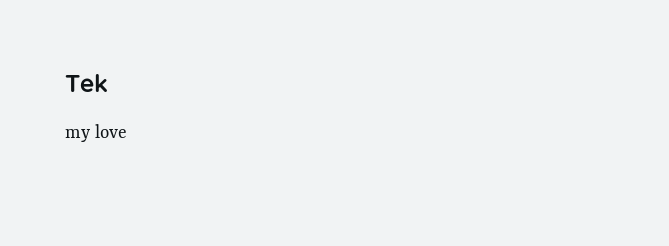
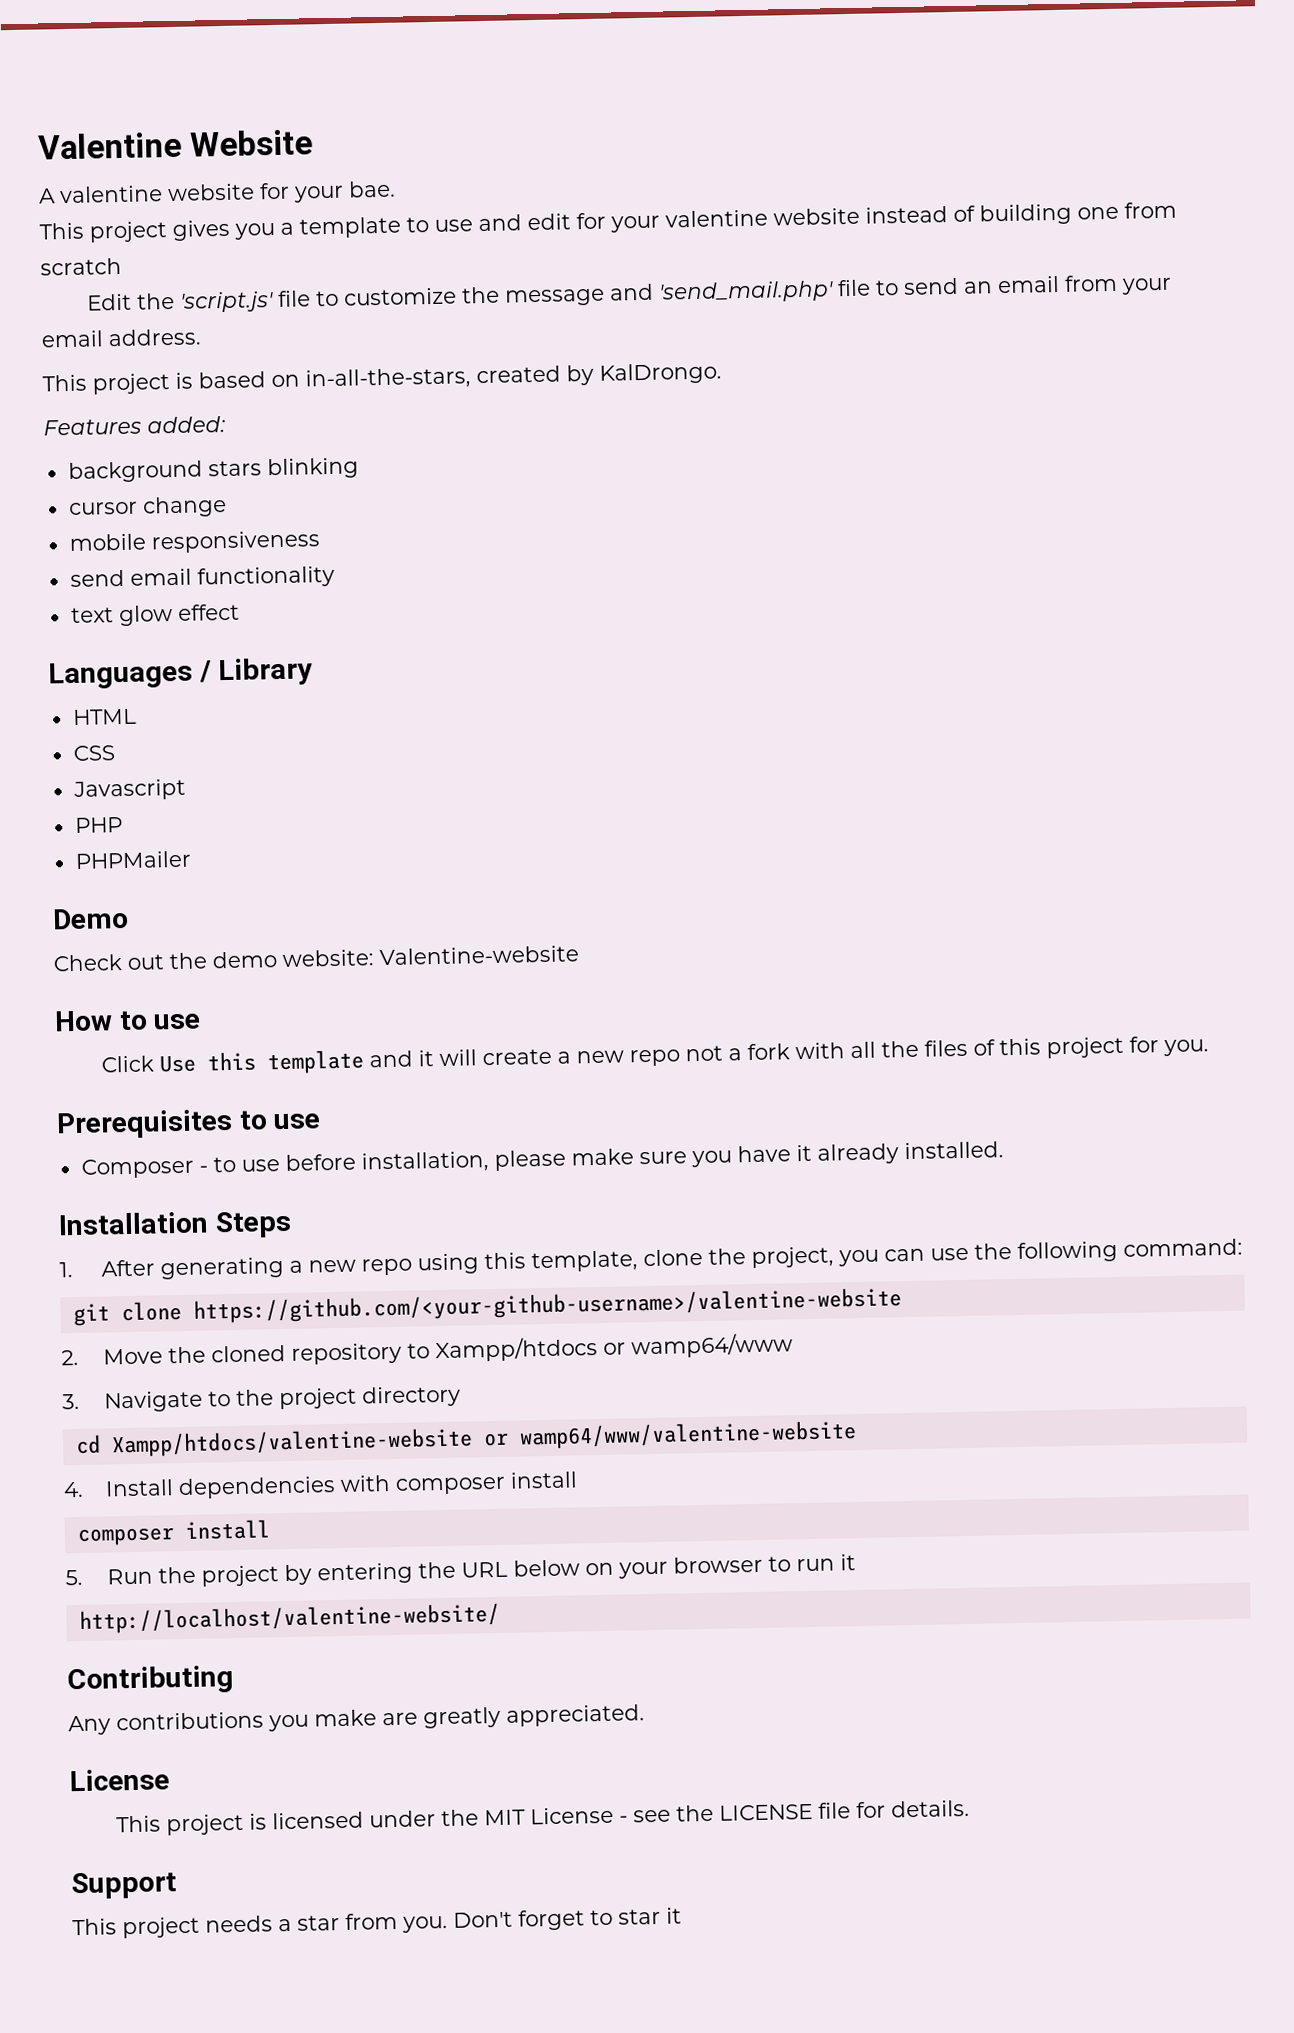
- Tek
- my love
+ Valentine Website
+ A valentine website for your bae.
+ This project gives you a template to use and edit for your valentine website instead of building one from scratch
+ Edit the 'script.js' file to customize the message and 'send_mail.php' file to send an email from your email address.
+ This project is based on in-all-the-stars, created by KalDrongo.
+ Features added:
+ background stars blinking
+ cursor change
+ mobile responsiveness
+ send email functionality
+ text glow effect
+ Languages / Library
+ HTML
+ CSS
+ Javascript
+ PHP
+ PHPMailer
+ Demo
+ Check out the demo website: Valentine-website
+ How to use
+ Click Use this template and it will create a new repo not a fork with all the files of this project for you.
+ Prerequisites to use
+ Composer - to use before installation, please make sure you have it already installed.
+ Installation Steps
+ 1. After generating a new repo using this template, clone the project, you can use the following command:
+ git clone https://github.com/<your-github-username>/valentine-website
+ 2. Move the cloned repository to Xampp/htdocs or wamp64/www
+ 3. Navigate to the project directory
+ cd Xampp/htdocs/valentine-website or wamp64/www/valentine-website
+ 4. Install dependencies with composer install
+ composer install
+ 5. Run the project by entering the URL below on your browser to run it
+ http://localhost/valentine-website/
+ Contributing
+ Any contributions you make are greatly appreciated.
+ License
+ This project is licensed under the MIT License - see the LICENSE file for details.
+ Support
+ This project needs a star from you. Don't forget to star it

